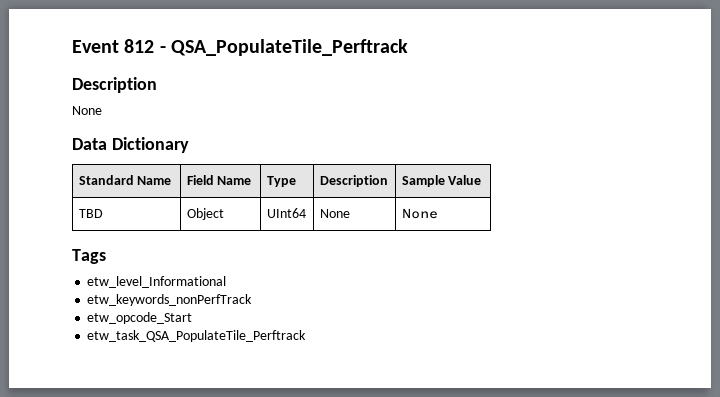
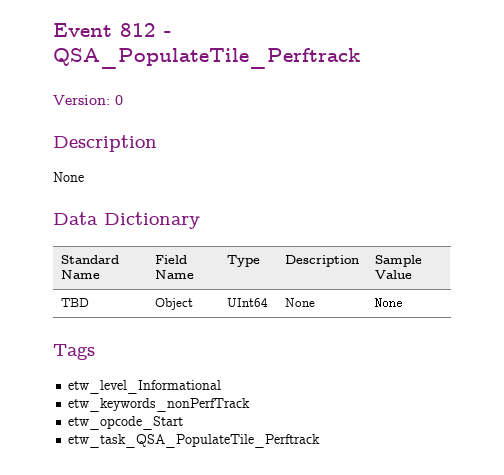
+ Version: 0

